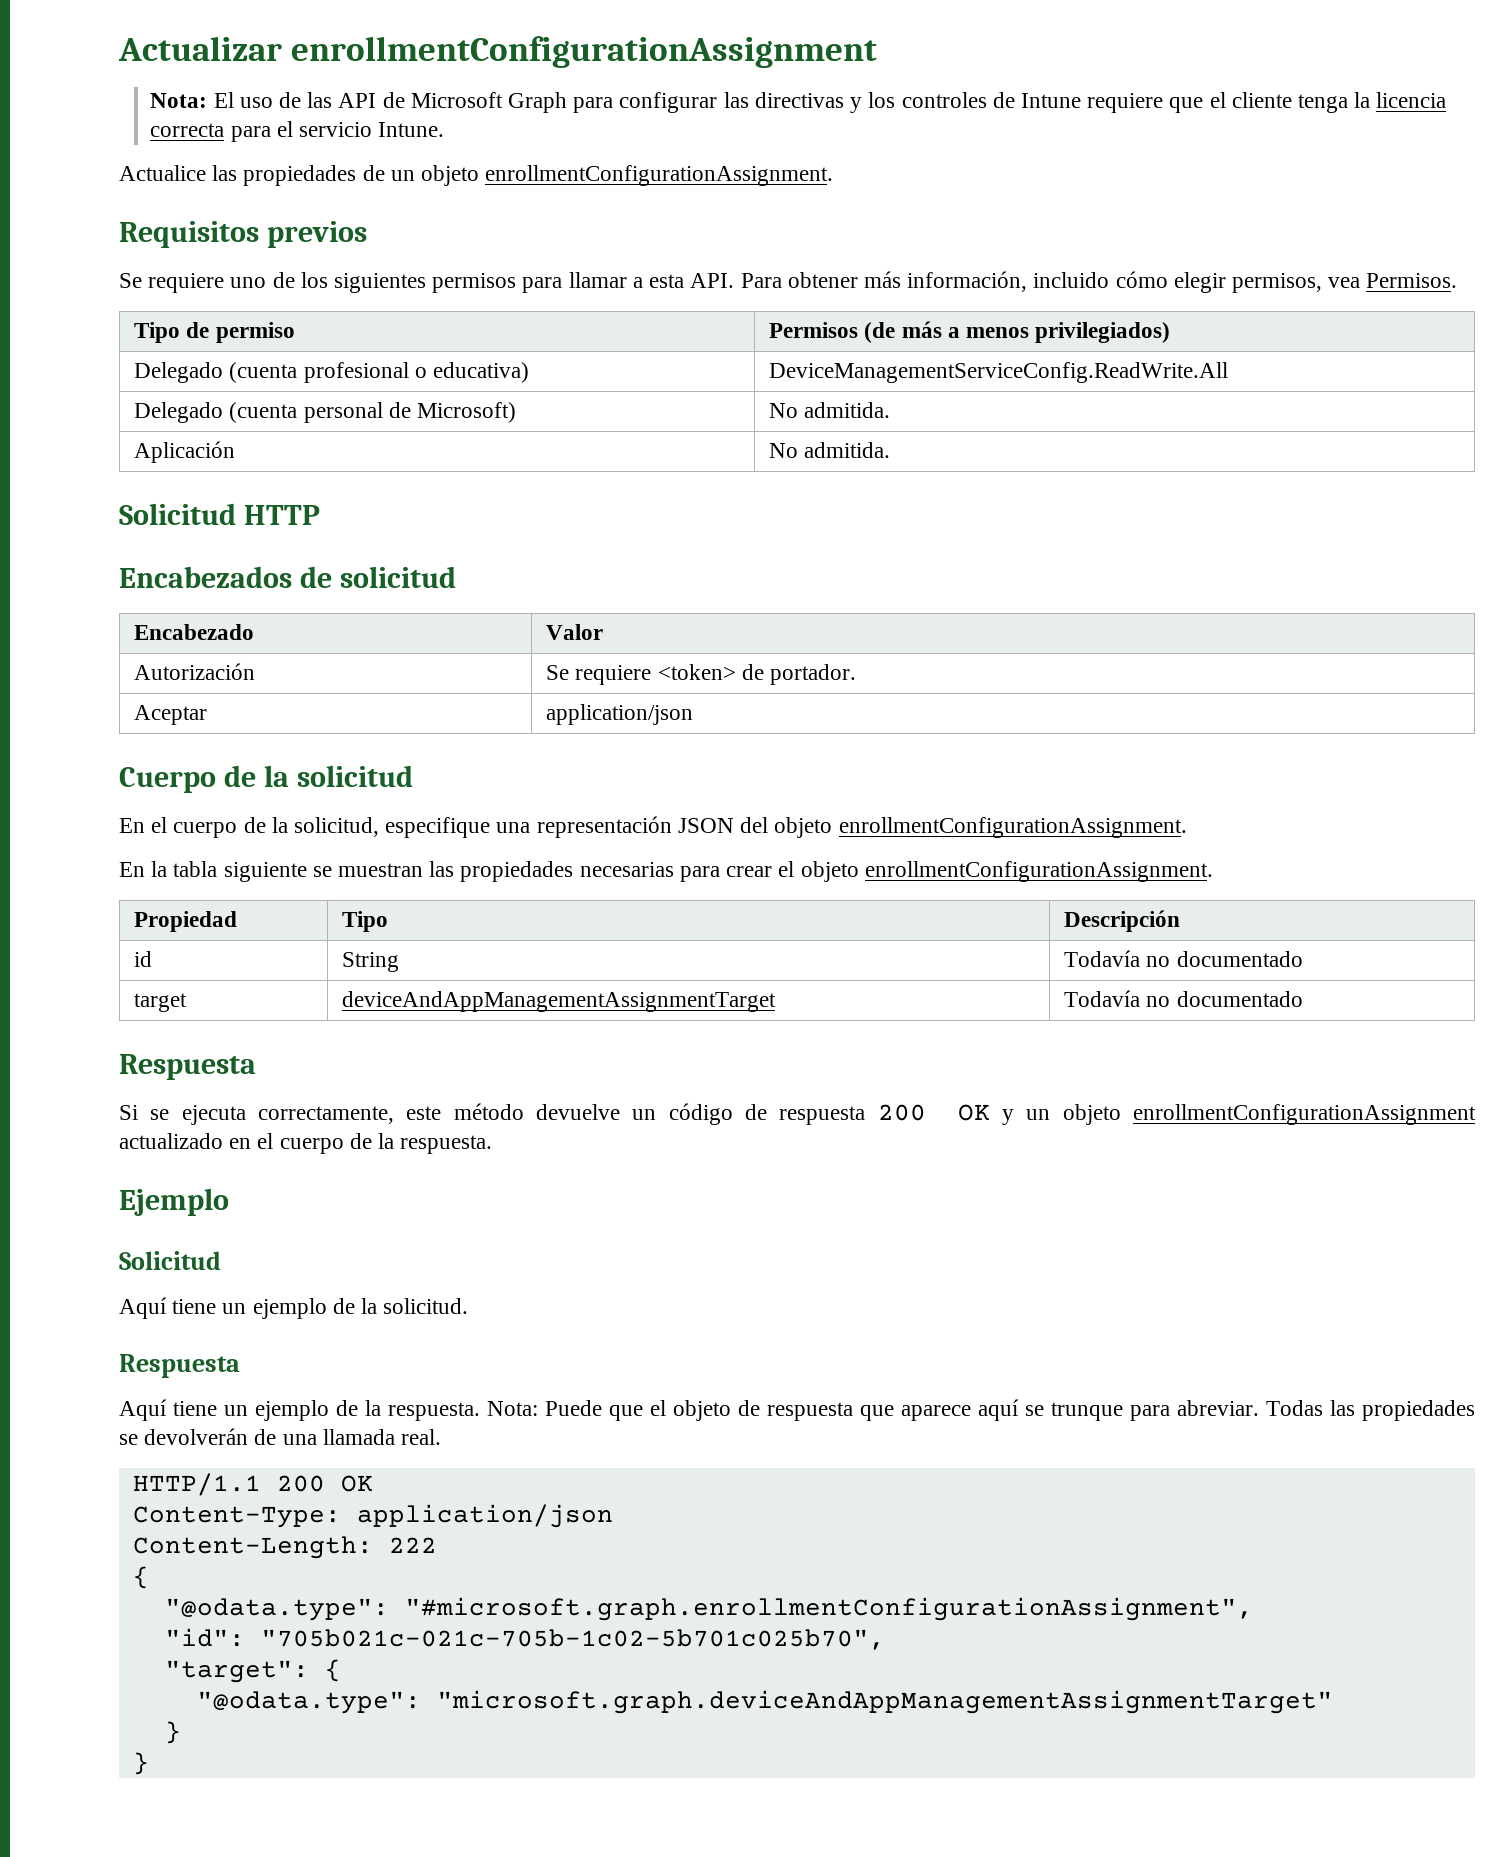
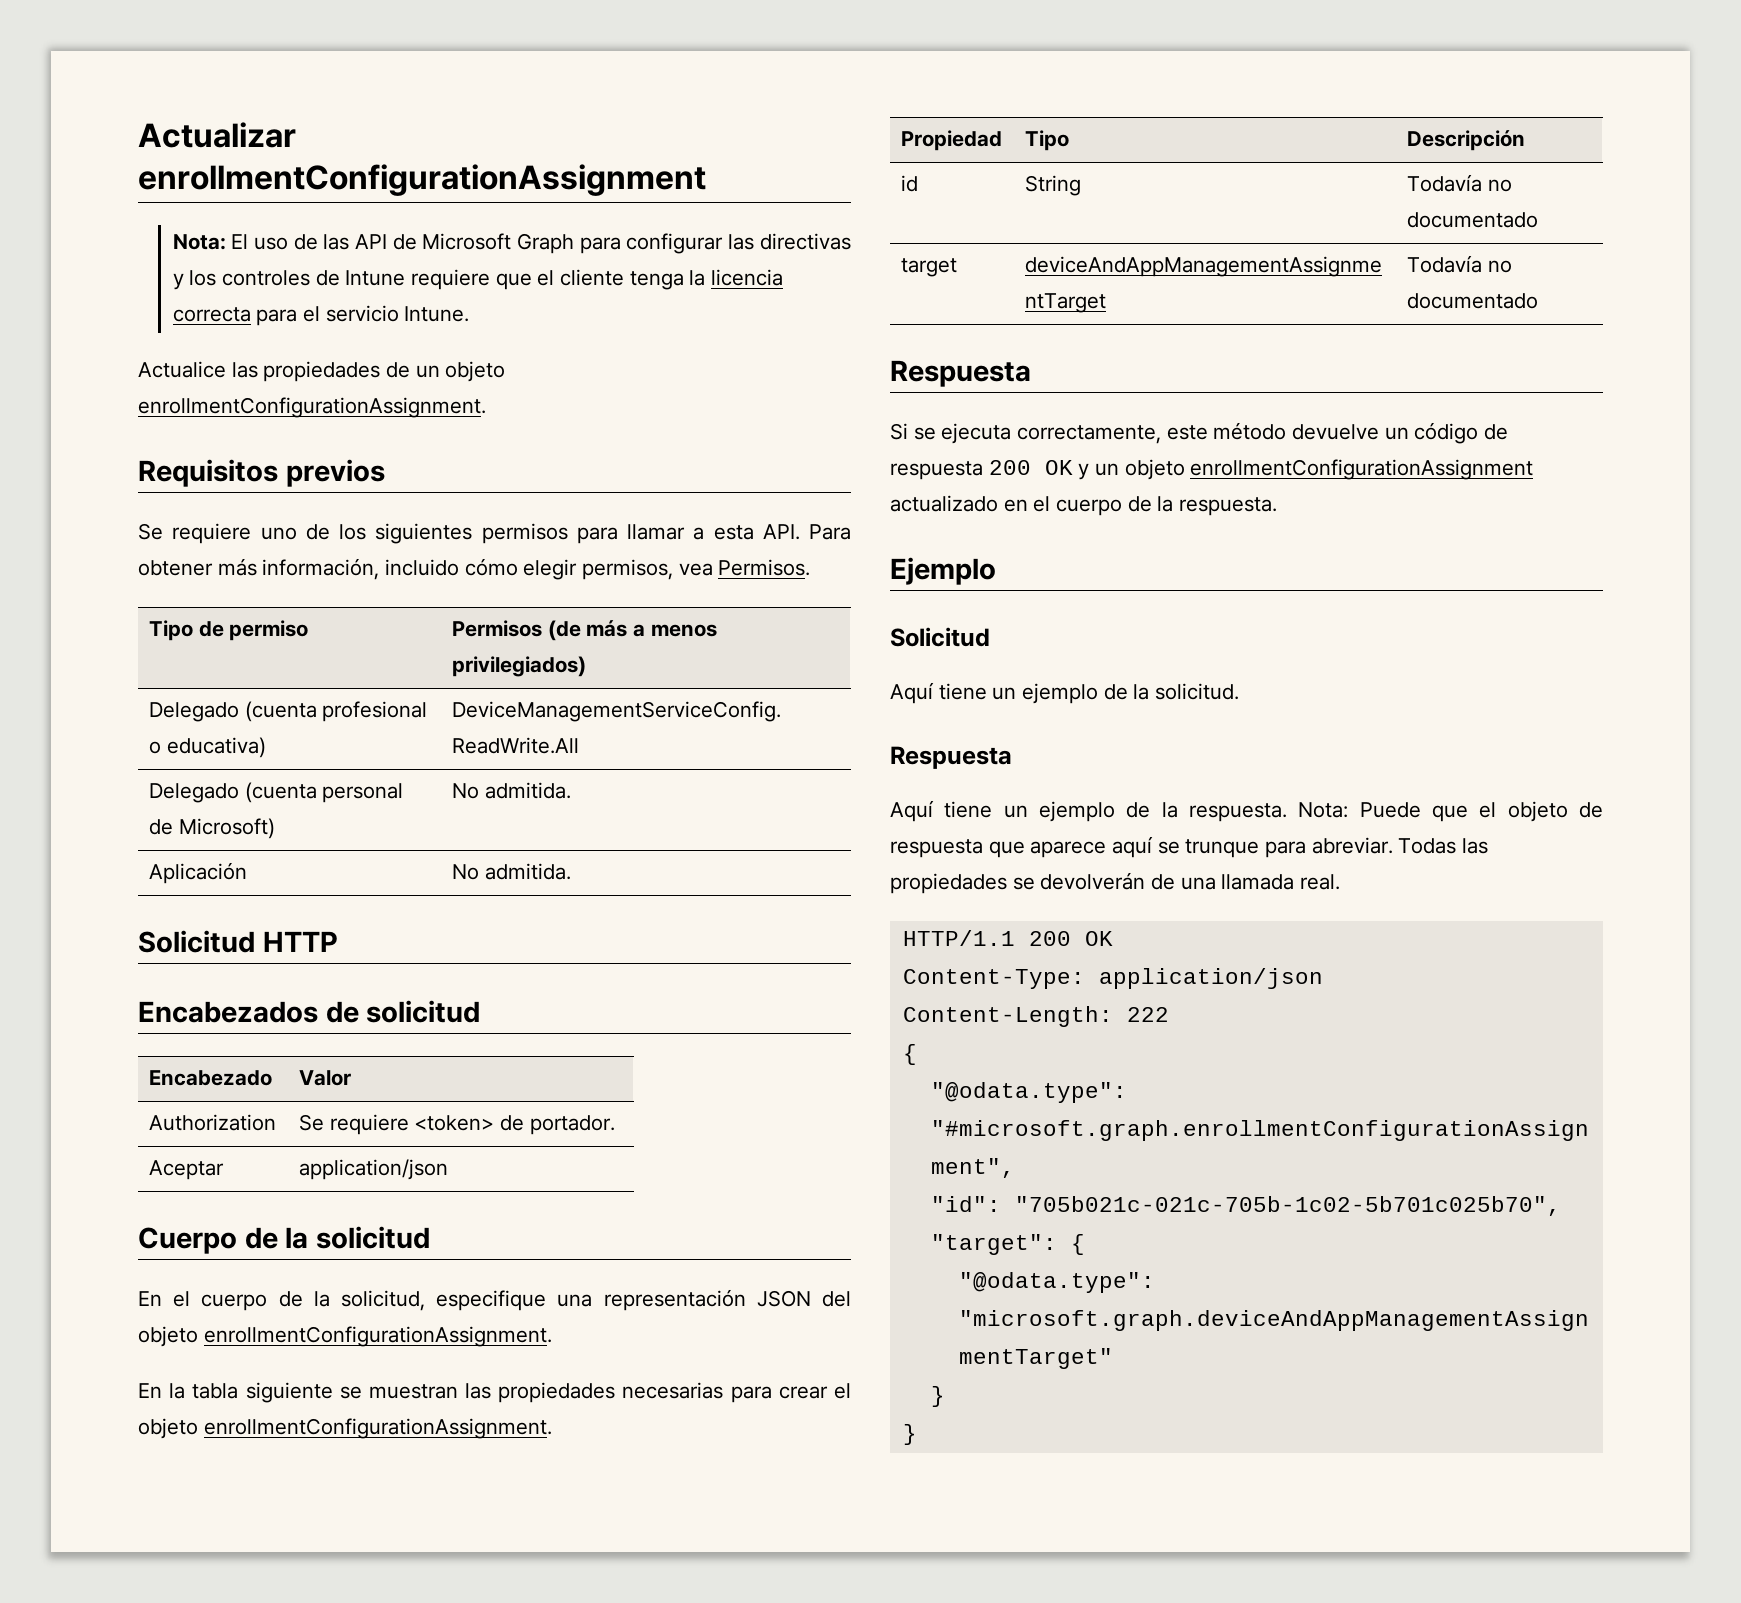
- Autorización | Se requiere <token> de portador.
+ Authorization | Se requiere <token> de portador.

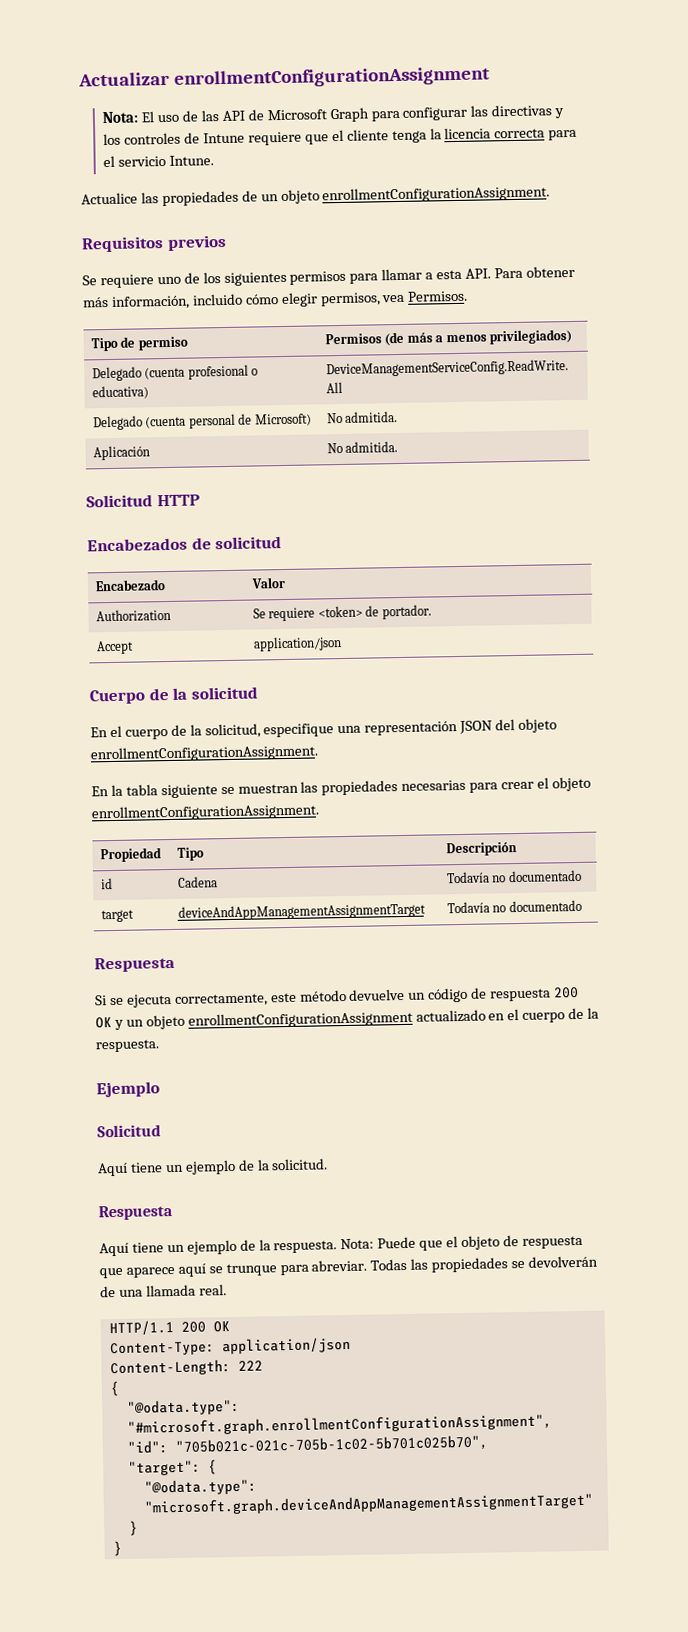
- Aceptar | application/json
+ Accept | application/json
- id | String | Todavía no documentado
+ id | Cadena | Todavía no documentado

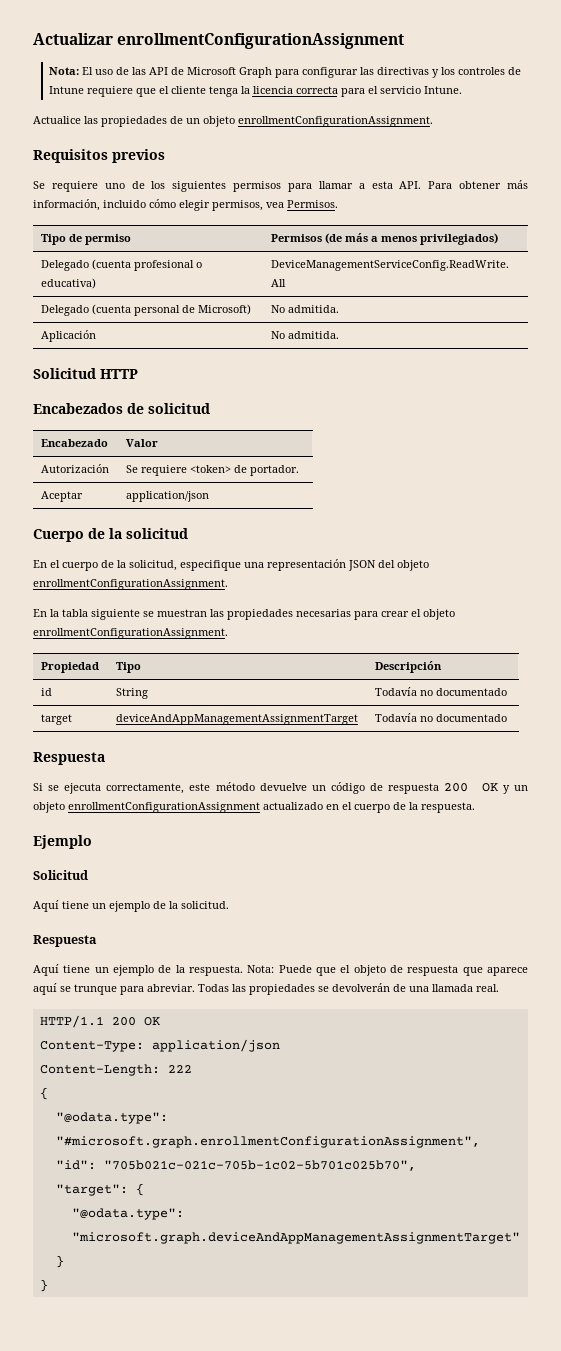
- Authorization | Se requiere <token> de portador.
+ Autorización | Se requiere <token> de portador.
- Accept | application/json
+ Aceptar | application/json
- id | Cadena | Todavía no documentado
+ id | String | Todavía no documentado

